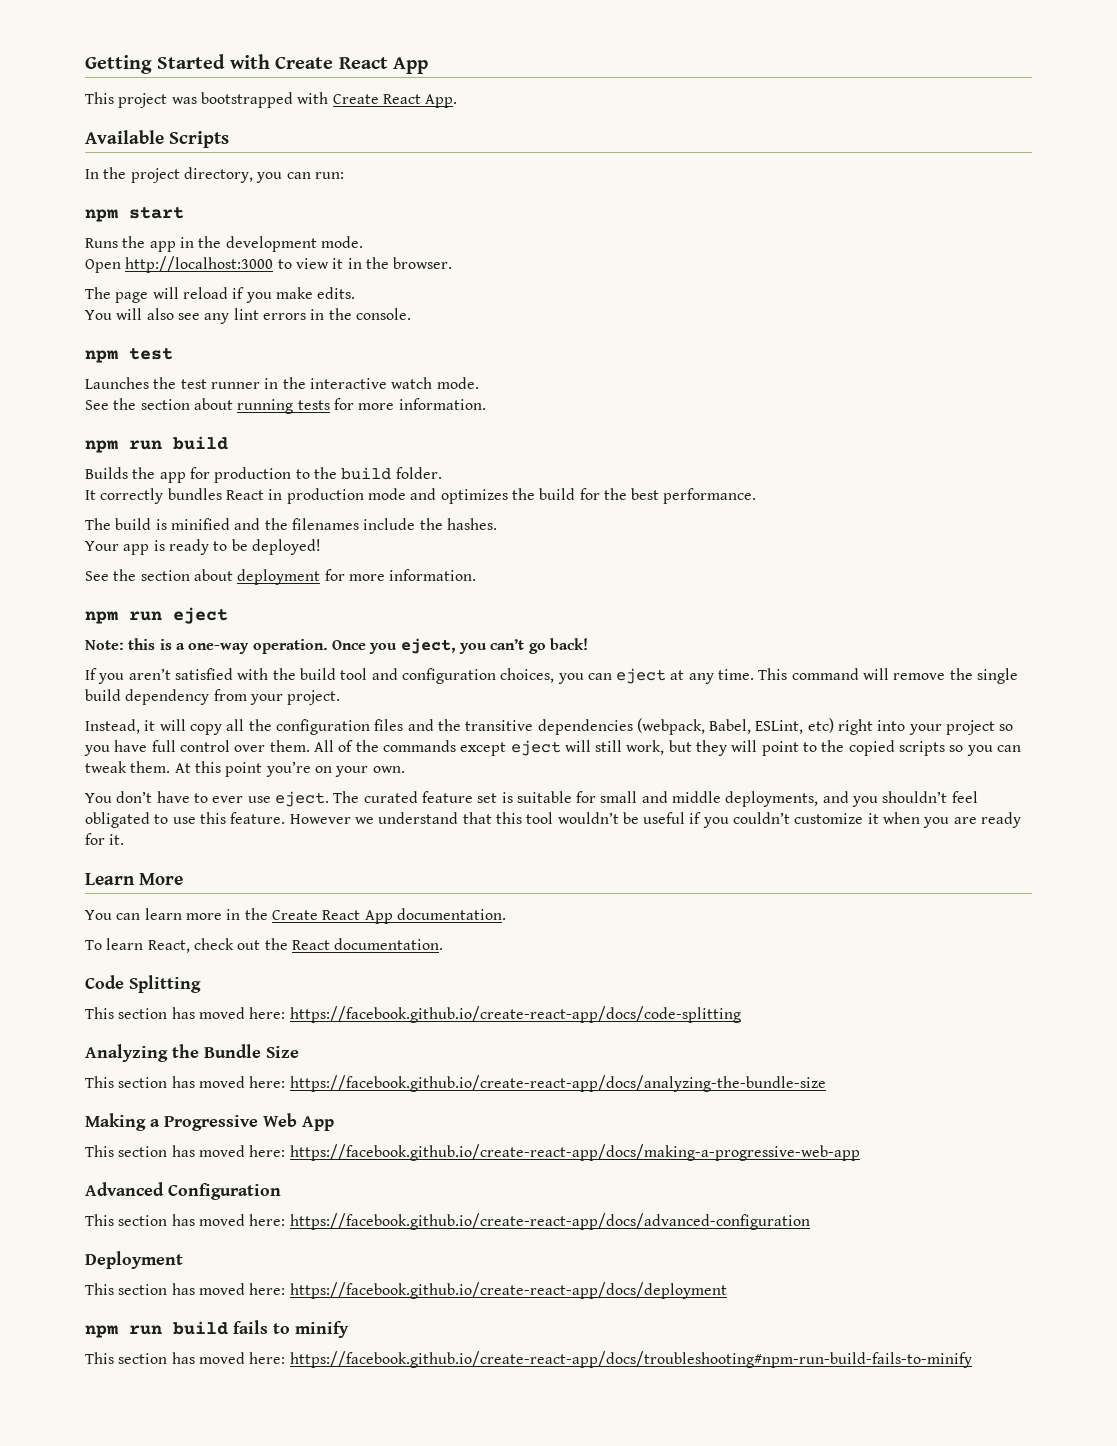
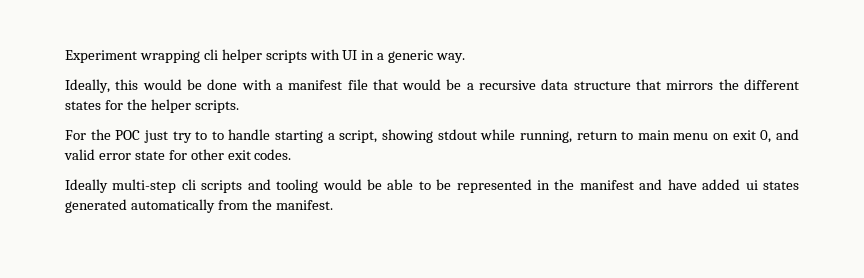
- Getting Started with Create React App
- This project was bootstrapped with Create React App.
- Available Scripts
- In the project directory, you can run:
- npm start
- Runs the app in the development mode.
- Open http://localhost:3000 to view it in the browser.
- The page will reload if you make edits.
- You will also see any lint errors in the console.
- npm test
- Launches the test runner in the interactive watch mode.
- See the section about running tests for more information.
- npm run build
- Builds the app for production to the build folder.
- It correctly bundles React in production mode and optimizes the build for the best performance.
- The build is minified and the filenames include the hashes.
- Your app is ready to be deployed!
- See the section about deployment for more information.
- npm run eject
- Note: this is a one-way operation. Once you eject, you can’t go back!
- If you aren’t satisfied with the build tool and configuration choices, you can eject at any time. This command will remove the single build dependency from your project.
- Instead, it will copy all the configuration files and the transitive dependencies (webpack, Babel, ESLint, etc) right into your project so you have full control over them. All of the commands except eject will still work, but they will point to the copied scripts so you can tweak them. At this point you’re on your own.
- You don’t have to ever use eject. The curated feature set is suitable for small and middle deployments, and you shouldn’t feel obligated to use this feature. However we understand that this tool wouldn’t be useful if you couldn’t customize it when you are ready for it.
- Learn More
- You can learn more in the Create React App documentation.
- To learn React, check out the React documentation.
- Code Splitting
- This section has moved here: https://facebook.github.io/create-react-app/docs/code-splitting
- Analyzing the Bundle Size
- This section has moved here: https://facebook.github.io/create-react-app/docs/analyzing-the-bundle-size
- Making a Progressive Web App
- This section has moved here: https://facebook.github.io/create-react-app/docs/making-a-progressive-web-app
- Advanced Configuration
- This section has moved here: https://facebook.github.io/create-react-app/docs/advanced-configuration
- Deployment
- This section has moved here: https://facebook.github.io/create-react-app/docs/deployment
- npm run build fails to minify
- This section has moved here: https://facebook.github.io/create-react-app/docs/troubleshooting#npm-run-build-fails-to-minify
+ Experiment wrapping cli helper scripts with UI in a generic way.
+ Ideally, this would be done with a manifest file that would be a recursive data structure that mirrors the different states for the helper scripts.
+ For the POC just try to to handle starting a script, showing stdout while running, return to main menu on exit 0, and valid error state for other exit codes.
+ Ideally multi-step cli scripts and tooling would be able to be represented in the manifest and have added ui states generated automatically from the manifest.

